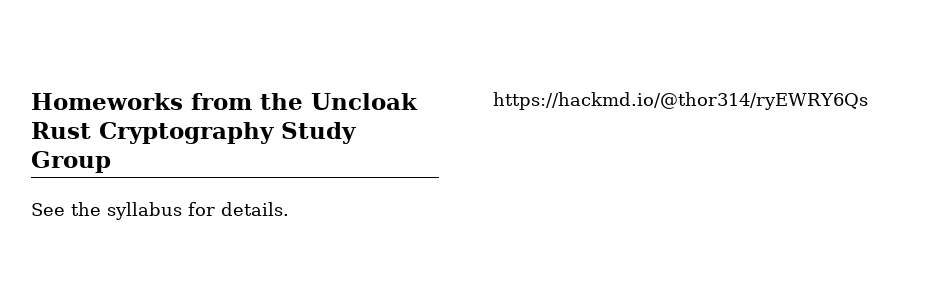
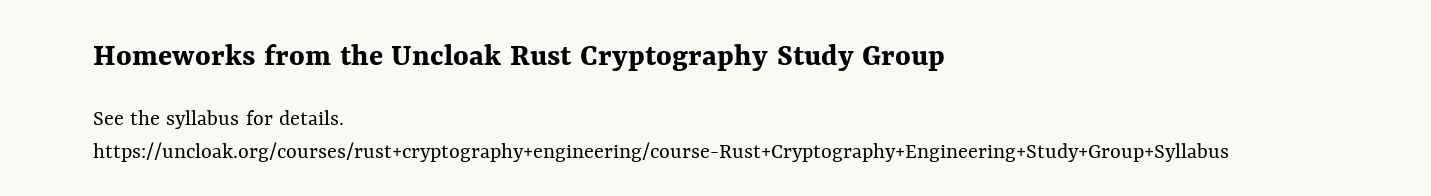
- See the syllabus for details. https://hackmd.io/@thor314/ryEWRY6Qs
+ See the syllabus for details. https://uncloak.org/courses/rust+cryptography+engineering/course-Rust+Cryptography+Engineering+Study+Group+Syllabus

